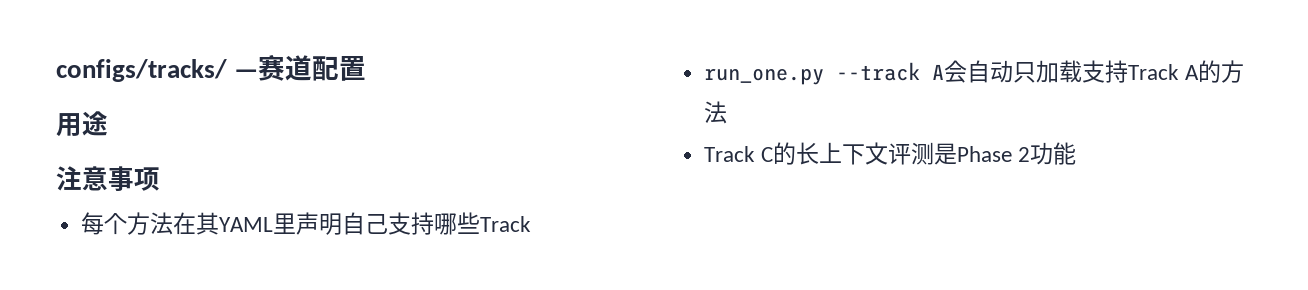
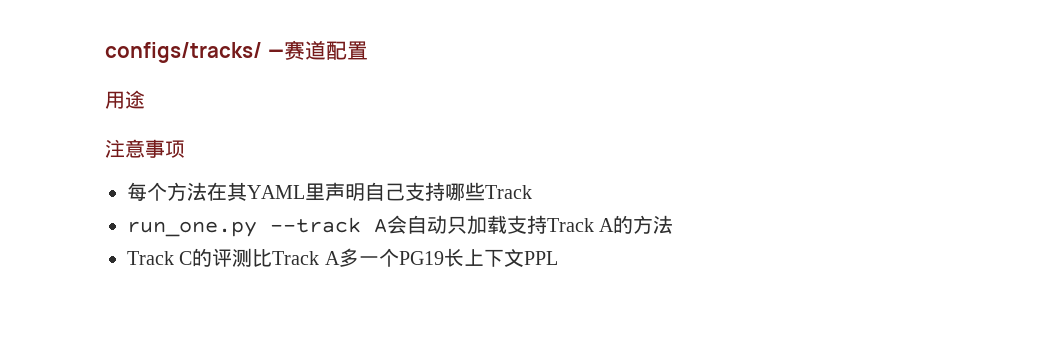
- Track C的长上下文评测是Phase 2功能
+ Track C的评测比Track A多一个PG19长上下文PPL

